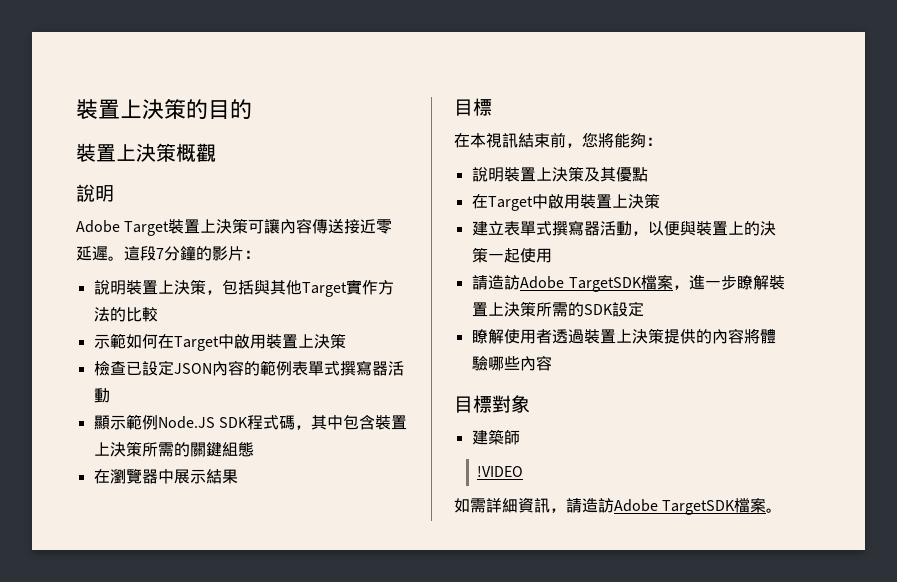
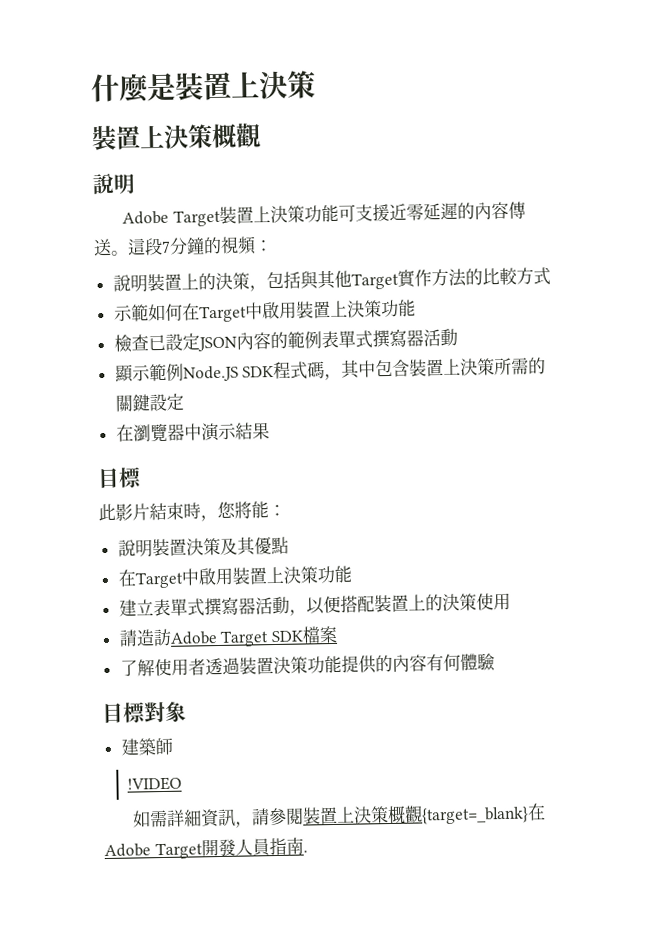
- 裝置上決策的目的
+ 什麼是裝置上決策
- Adobe Target裝置上決策可讓內容傳送接近零延遲。
+ Adobe Target裝置上決策功能可支援近零延遲的內容傳送。
- 這段7分鐘的影片：
- 說明裝置上決策，包括與其他Target實作方法的比較
+ 這段7分鐘的視頻：
+ 說明裝置上的決策，包括與其他Target實作方法的比較方式
- 示範如何在Target中啟用裝置上決策
+ 示範如何在Target中啟用裝置上決策功能
- 顯示範例Node.JS SDK程式碼，其中包含裝置上決策所需的關鍵組態
+ 顯示範例Node.JS SDK程式碼，其中包含裝置上決策所需的關鍵設定
- 在瀏覽器中展示結果
+ 在瀏覽器中演示結果
- 在本視訊結束前，您將能夠：
- 說明裝置上決策及其優點
- 在Target中啟用裝置上決策
+ 此影片結束時，您將能：
+ 說明裝置決策及其優點
+ 在Target中啟用裝置上決策功能
- 建立表單式撰寫器活動，以便與裝置上的決策一起使用
+ 建立表單式撰寫器活動，以便搭配裝置上的決策使用
- 請造訪Adobe TargetSDK檔案，進一步瞭解裝置上決策所需的SDK設定
- 瞭解使用者透過裝置上決策提供的內容將體驗哪些內容
+ 請造訪Adobe Target SDK檔案
+ 了解使用者透過裝置決策功能提供的內容有何體驗
- 如需詳細資訊，請造訪Adobe TargetSDK檔案。
+ 如需詳細資訊，請參閱裝置上決策概觀{target=_blank}在Adobe Target開發人員指南.

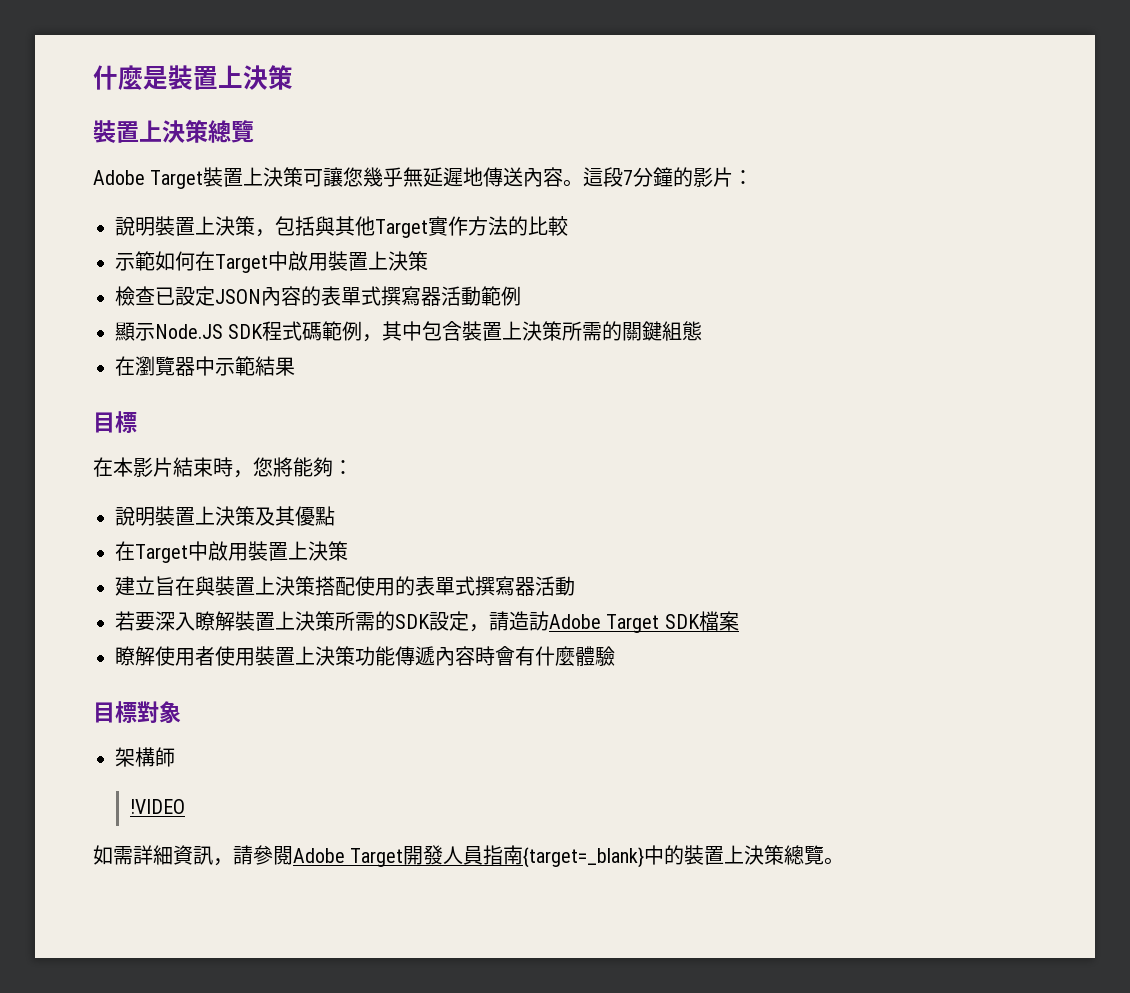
  什麼是裝置上決策
- 裝置上決策概觀
- 說明
+ 裝置上決策總覽
- Adobe Target裝置上決策功能可支援近零延遲的內容傳送。
+ Adobe Target裝置上決策可讓您幾乎無延遲地傳送內容。
- 這段7分鐘的視頻：
- 說明裝置上的決策，包括與其他Target實作方法的比較方式
+ 這段7分鐘的影片：
+ 說明裝置上決策，包括與其他Target實作方法的比較
- 示範如何在Target中啟用裝置上決策功能
+ 示範如何在Target中啟用裝置上決策
- 檢查已設定JSON內容的範例表單式撰寫器活動
+ 檢查已設定JSON內容的表單式撰寫器活動範例
- 顯示範例Node.JS SDK程式碼，其中包含裝置上決策所需的關鍵設定
+ 顯示Node.JS SDK程式碼範例，其中包含裝置上決策所需的關鍵組態
- 在瀏覽器中演示結果
+ 在瀏覽器中示範結果
- 此影片結束時，您將能：
- 說明裝置決策及其優點
- 在Target中啟用裝置上決策功能
+ 在本影片結束時，您將能夠：
+ 說明裝置上決策及其優點
+ 在Target中啟用裝置上決策
- 建立表單式撰寫器活動，以便搭配裝置上的決策使用
- 請造訪Adobe Target SDK檔案
+ 建立旨在與裝置上決策搭配使用的表單式撰寫器活動
+ 若要深入瞭解裝置上決策所需的SDK設定，請造訪Adobe Target SDK檔案
- 了解使用者透過裝置決策功能提供的內容有何體驗
+ 瞭解使用者使用裝置上決策功能傳遞內容時會有什麼體驗
- 建築師
+ 架構師
- 如需詳細資訊，請參閱裝置上決策概觀{target=_blank}在Adobe Target開發人員指南.
+ 如需詳細資訊，請參閱Adobe Target開發人員指南{target=_blank}中的裝置上決策總覽。

